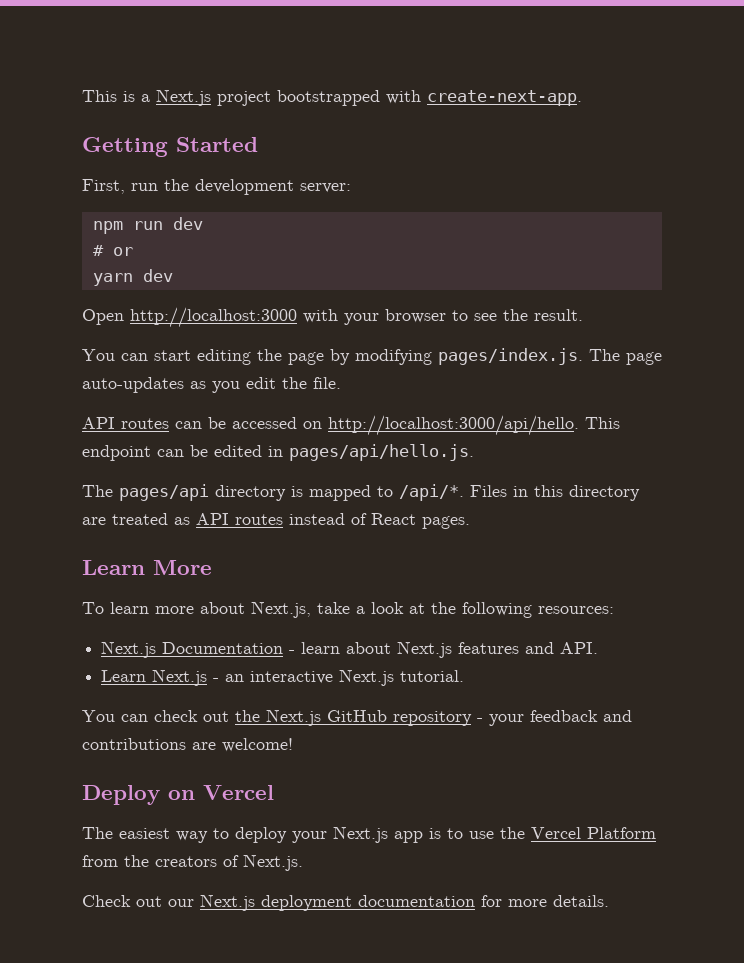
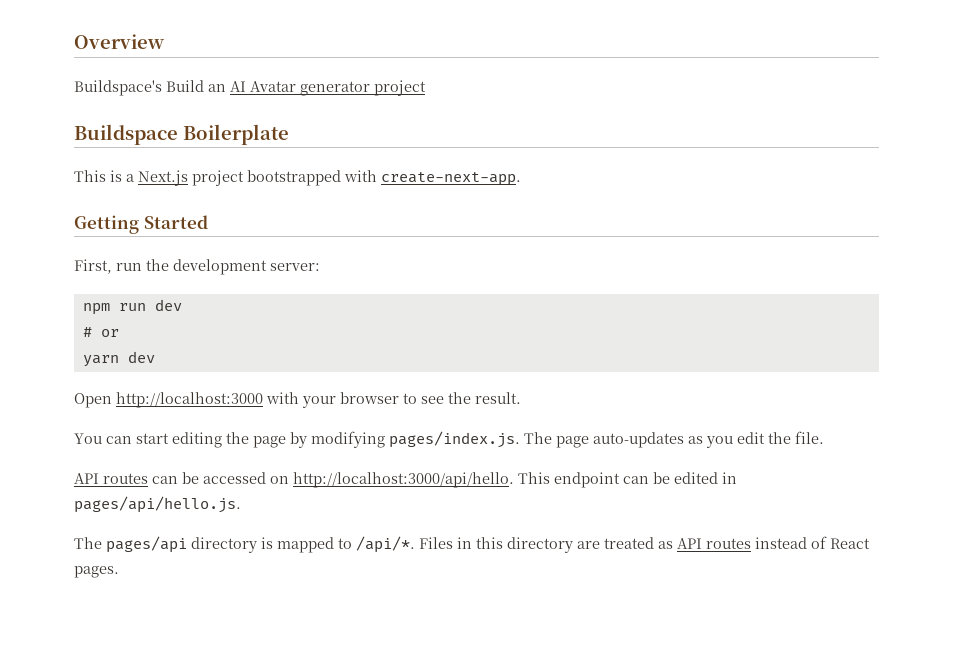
+ Overview
+ Buildspace's Build an AI Avatar generator project
+ Buildspace Boilerplate
- Learn More
- To learn more about Next.js, take a look at the following resources:
- Next.js Documentation - learn about Next.js features and API.
- Learn Next.js - an interactive Next.js tutorial.
- You can check out the Next.js GitHub repository - your feedback and contributions are welcome!
- Deploy on Vercel
- The easiest way to deploy your Next.js app is to use the Vercel Platform from the creators of Next.js.
- Check out our Next.js deployment documentation for more details.

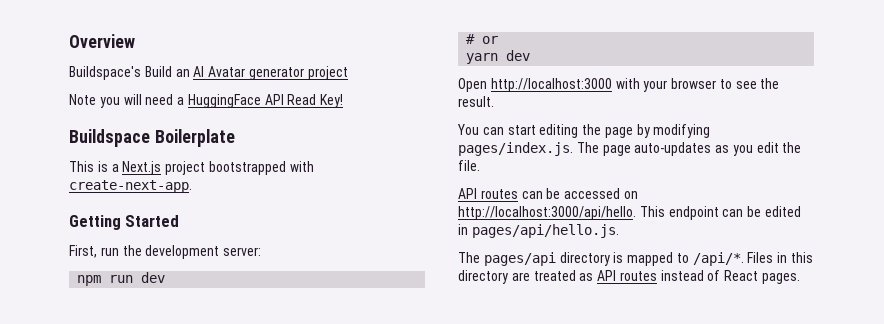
+ Note you will need a HuggingFace API Read Key!

